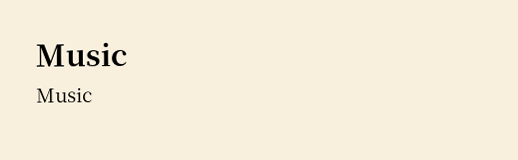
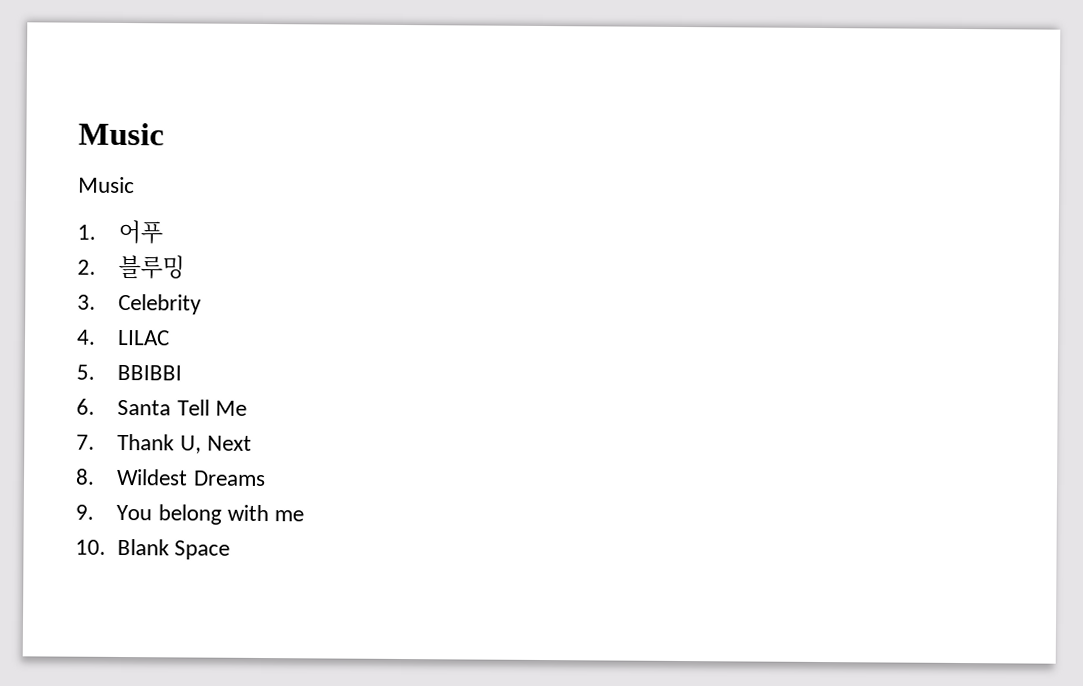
+ 1. 어푸
+ 2. 블루밍
+ 3. Celebrity
+ 4. LILAC
+ 5. BBIBBI
+ 6. Santa Tell Me
+ 7. Thank U, Next
+ 8. Wildest Dreams
+ 9. You belong with me
+ 10. Blank Space

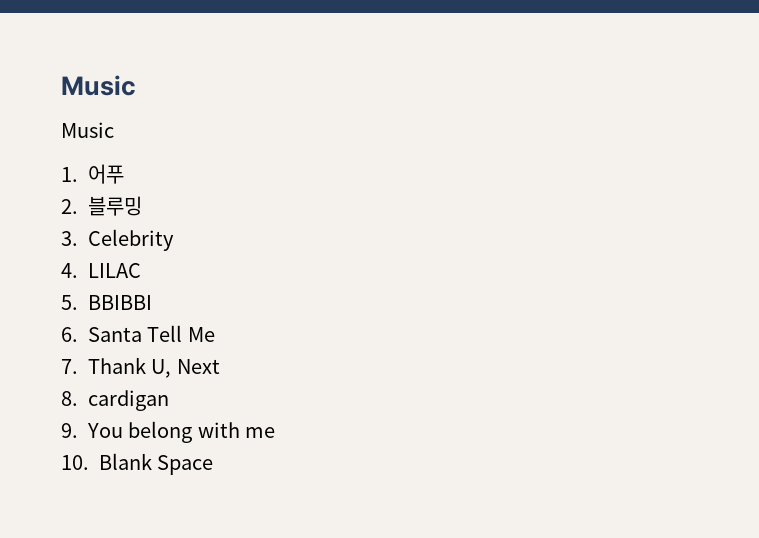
- 8. Wildest Dreams
+ 8. cardigan

